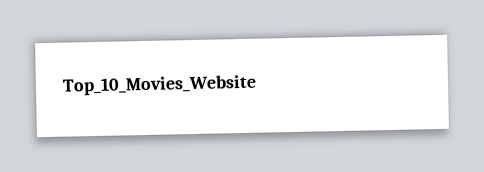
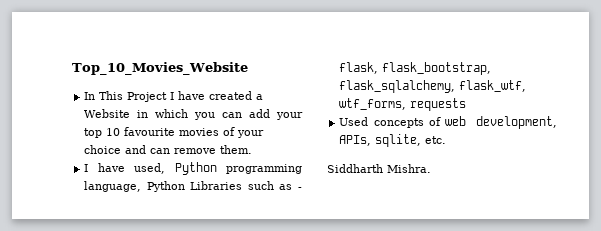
+ In This Project I have created a Website in which you can add your top 10 favourite movies of your choice and can remove them.
+ I have used, Python programming language, Python Libraries such as - flask, flask_bootstrap, flask_sqlalchemy, flask_wtf, wtf_forms, requests
+ Used concepts of web development, APIs, sqlite, etc.
+ Siddharth Mishra.

